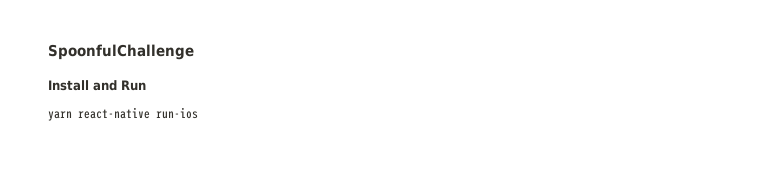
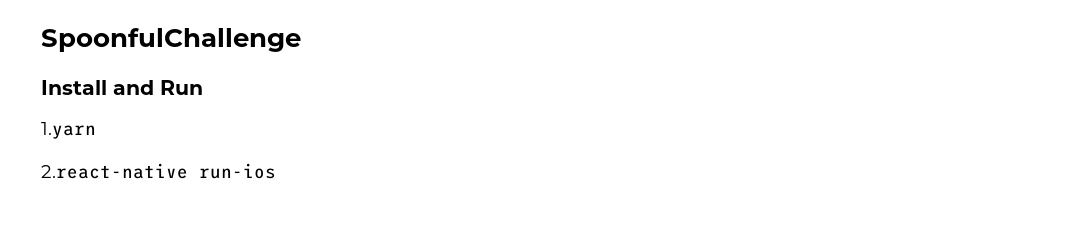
- yarn react-native run-ios
+ 1.yarn
+ 2.react-native run-ios

